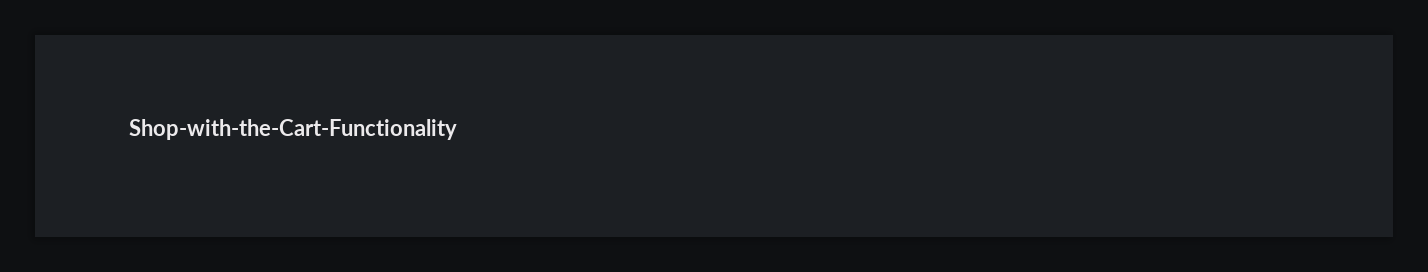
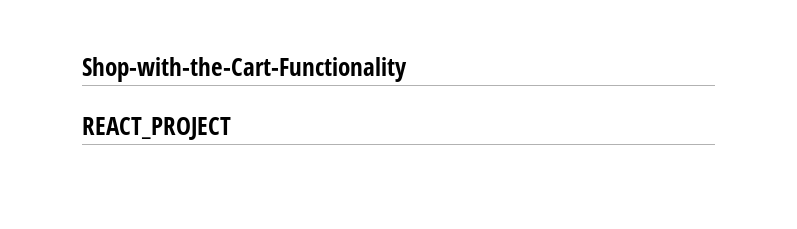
+ REACT_PROJECT

